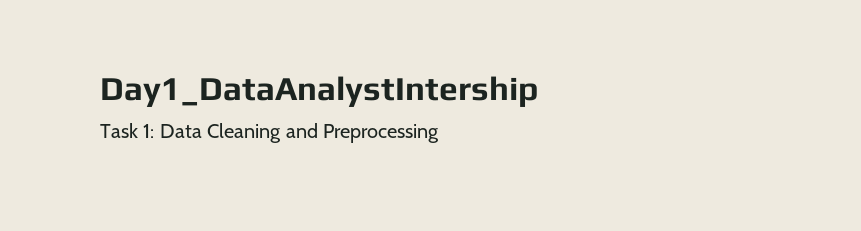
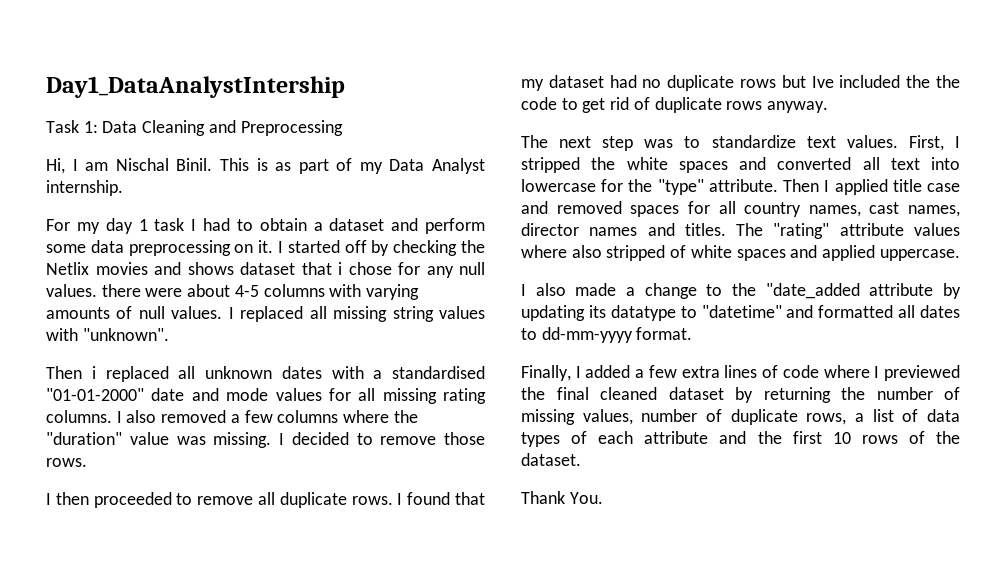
+ Hi, I am Nischal Binil. This is as part of my Data Analyst internship.
+ For my day 1 task I had to obtain a dataset and perform some data preprocessing on it. I started off by checking the Netlix movies and shows dataset that i chose for any null values. there were about 4-5 columns with varying amounts of null values. I replaced all missing string values with "unknown".
+ Then i replaced all unknown dates with a standardised "01-01-2000" date and mode values for all missing rating columns. I also removed a few columns where the "duration" value was missing. I decided to remove those rows.
+ I then proceeded to remove all duplicate rows. I found that my dataset had no duplicate rows but Ive included the the code to get rid of duplicate rows anyway.
+ The next step was to standardize text values. First, I stripped the white spaces and converted all text into lowercase for the "type" attribute. Then I applied title case and removed spaces for all country names, cast names, director names and titles. The "rating" attribute values where also stripped of white spaces and applied uppercase.
+ I also made a change to the "date_added attribute by updating its datatype to "datetime" and formatted all dates to dd-mm-yyyy format.
+ Finally, I added a few extra lines of code where I previewed the final cleaned dataset by returning the number of missing values, number of duplicate rows, a list of data types of each attribute and the first 10 rows of the dataset.
+ Thank You.

